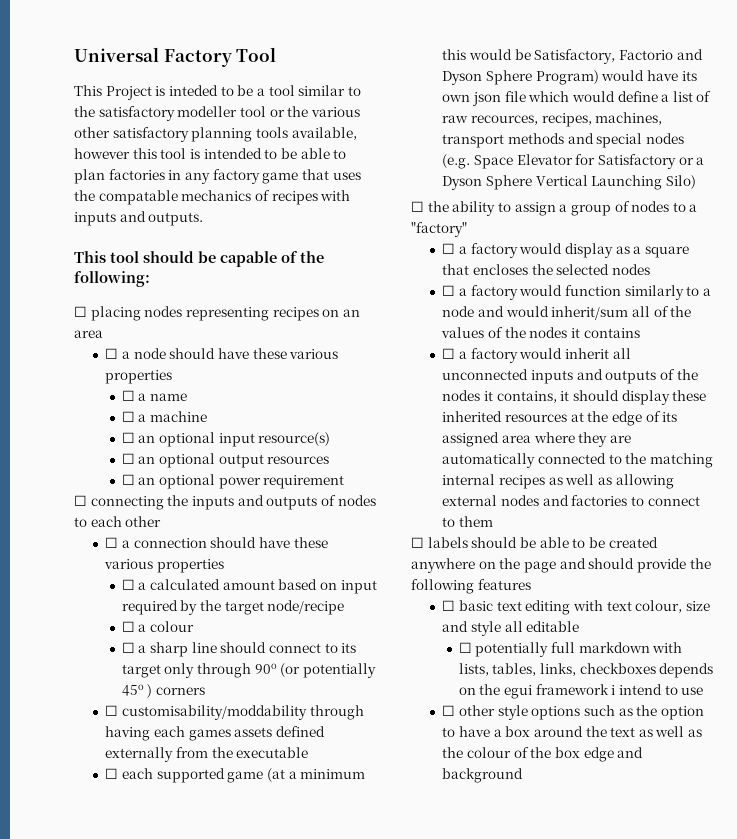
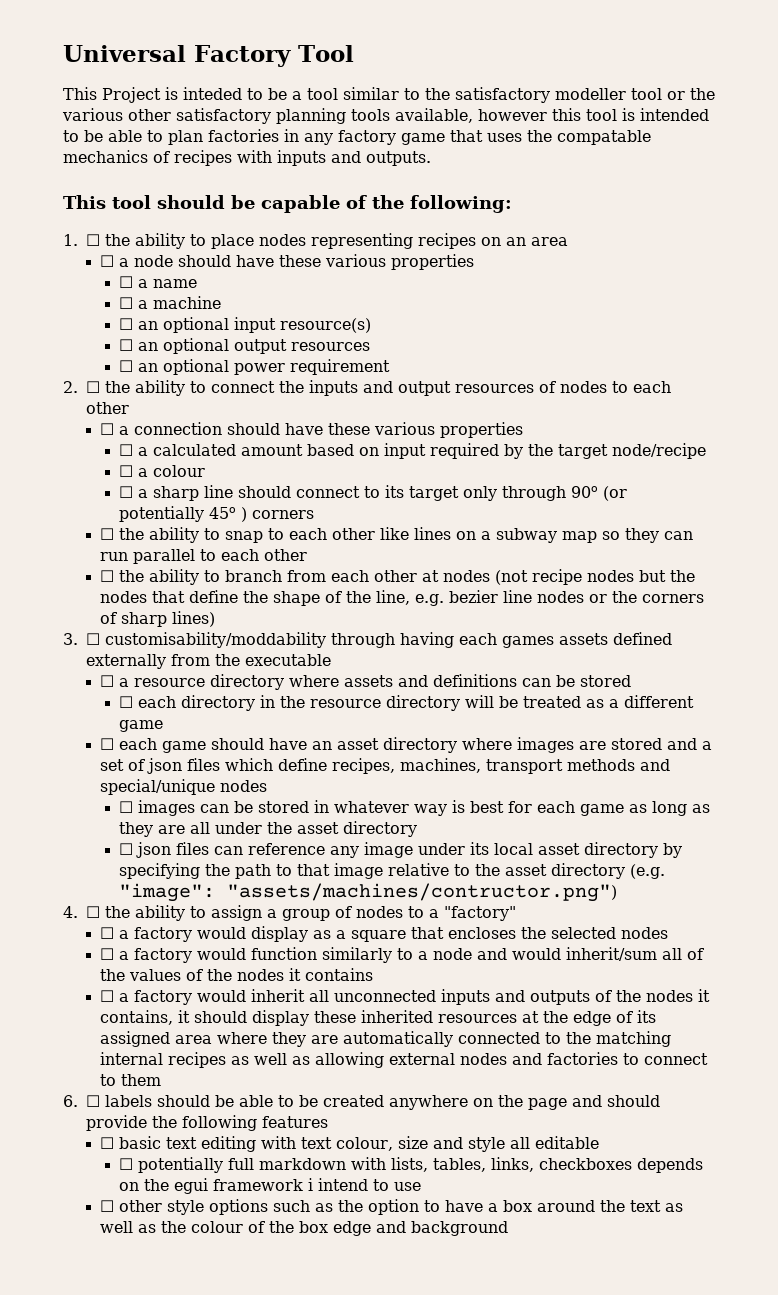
- ☐ placing nodes representing recipes on an area
+ 1. ☐ the ability to place nodes representing recipes on an area
- ☐ connecting the inputs and outputs of nodes to each other
+ 2. ☐ the ability to connect the inputs and output resources of nodes to each other
- ☐ customisability/moddability through having each games assets defined externally from the executable
+ ☐ the ability to snap to each other like lines on a subway map so they can run parallel to each other
+ ☐ the ability to branch from each other at nodes (not recipe nodes but the nodes that define the shape of the line, e.g. bezier line nodes or the corners of sharp lines)
+ 3. ☐ customisability/moddability through having each games assets defined externally from the executable
- ☐ each supported game (at a minimum this would be Satisfactory, Factorio and Dyson Sphere Program) would have its own json file which would define a list of raw recources, recipes, machines, transport methods and special nodes (e.g. Space Elevator for Satisfactory or a Dyson Sphere Vertical Launching Silo)
- ☐ the ability to assign a group of nodes to a "factory"
+ ☐ a resource directory where assets and definitions can be stored
+ ☐ each directory in the resource directory will be treated as a different game
+ ☐ each game should have an asset directory where images are stored and a set of json files which define recipes, machines, transport methods and special/unique nodes
+ ☐ images can be stored in whatever way is best for each game as long as they are all under the asset directory
+ ☐ json files can reference any image under its local asset directory by specifying the path to that image relative to the asset directory (e.g. "image": "assets/machines/contructor.png")
+ 4. ☐ the ability to assign a group of nodes to a "factory"
- ☐ labels should be able to be created anywhere on the page and should provide the following features
+ 6. ☐ labels should be able to be created anywhere on the page and should provide the following features

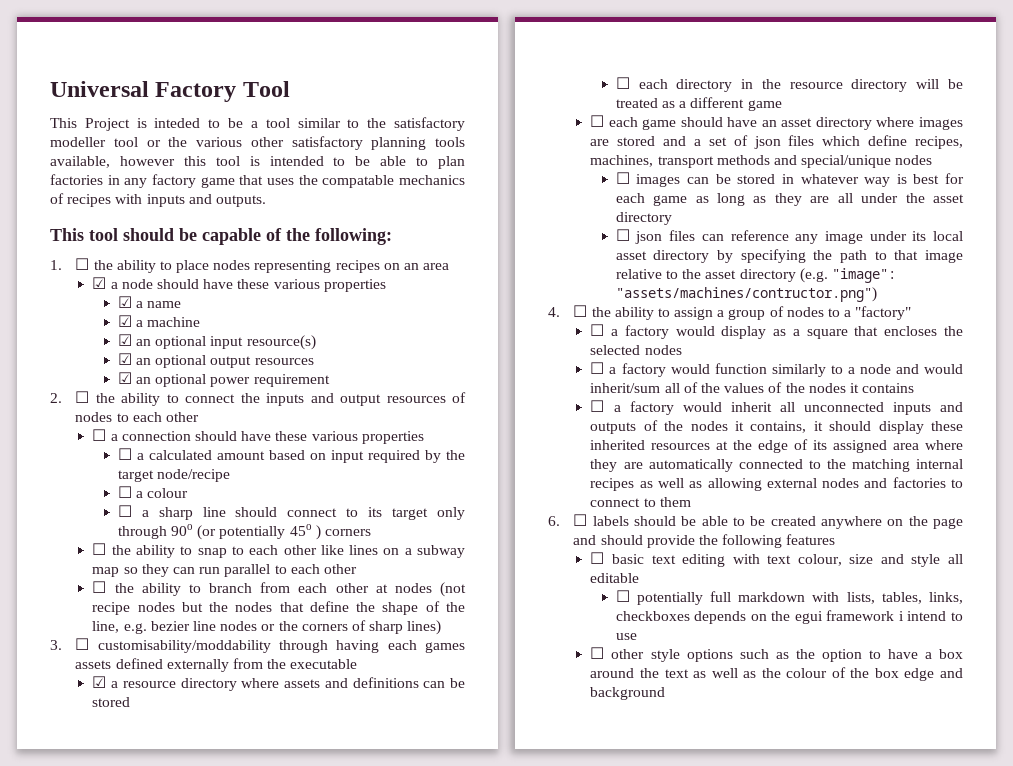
- ☐ a node should have these various properties
+ ☑ a node should have these various properties
- ☐ a name
+ ☑ a name
- ☐ a machine
+ ☑ a machine
- ☐ an optional input resource(s)
+ ☑ an optional input resource(s)
- ☐ an optional output resources
+ ☑ an optional output resources
- ☐ an optional power requirement
+ ☑ an optional power requirement
- ☐ a resource directory where assets and definitions can be stored
+ ☑ a resource directory where assets and definitions can be stored

